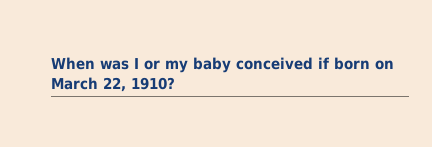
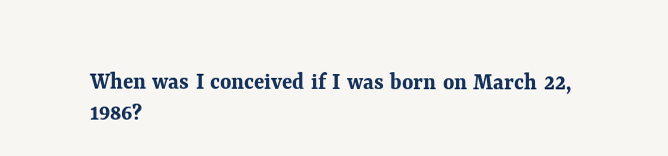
- When was I or my baby conceived if born on March 22, 1910?
+ When was I conceived if I was born on March 22, 1986?

